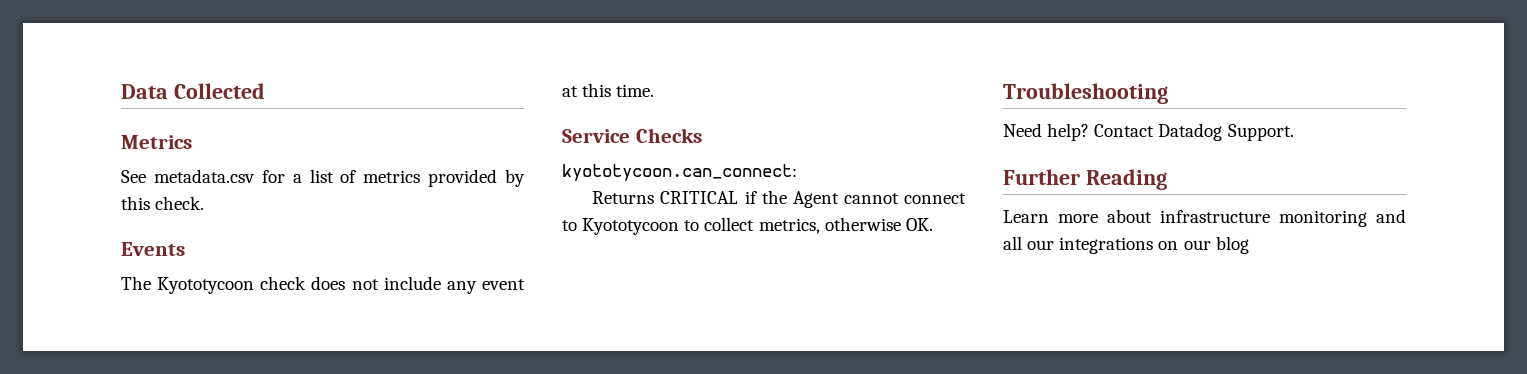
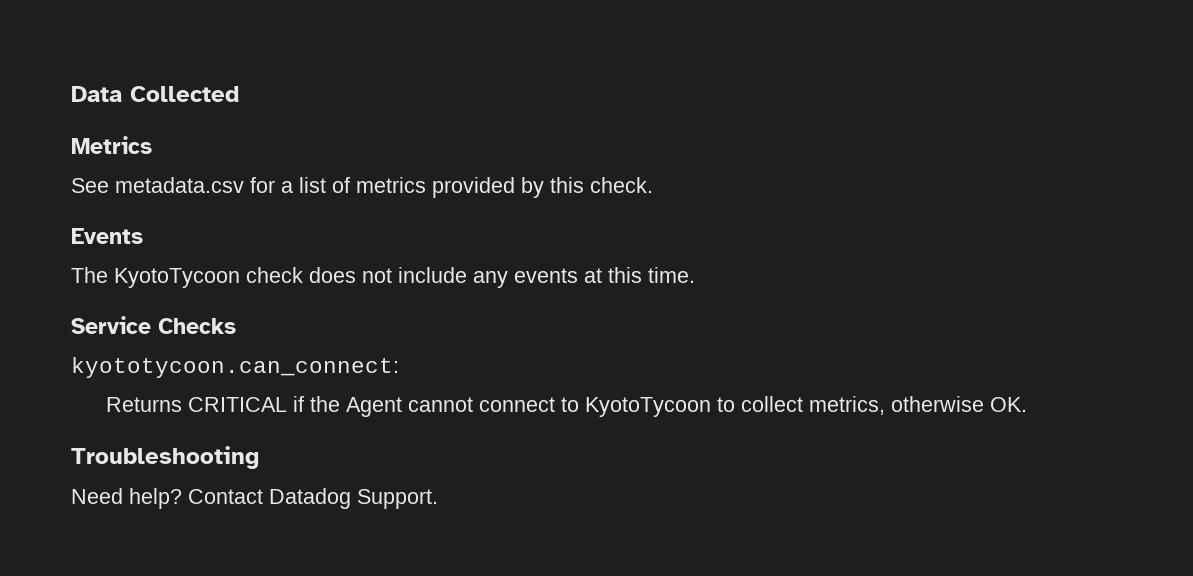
- The Kyototycoon check does not include any event at this time.
+ The KyotoTycoon check does not include any events at this time.
- Returns CRITICAL if the Agent cannot connect to Kyototycoon to collect metrics, otherwise OK.
+ Returns CRITICAL if the Agent cannot connect to KyotoTycoon to collect metrics, otherwise OK.
- Further Reading
- Learn more about infrastructure monitoring and all our integrations on our blog

